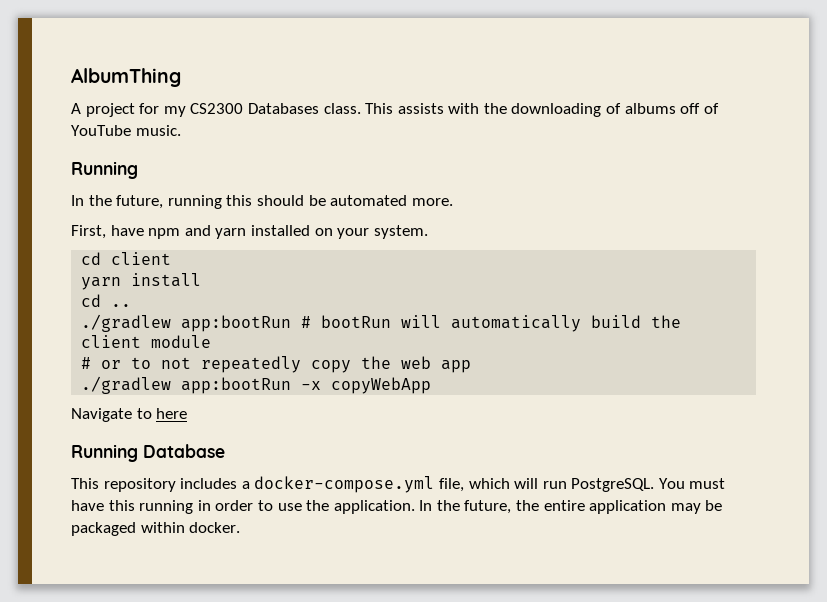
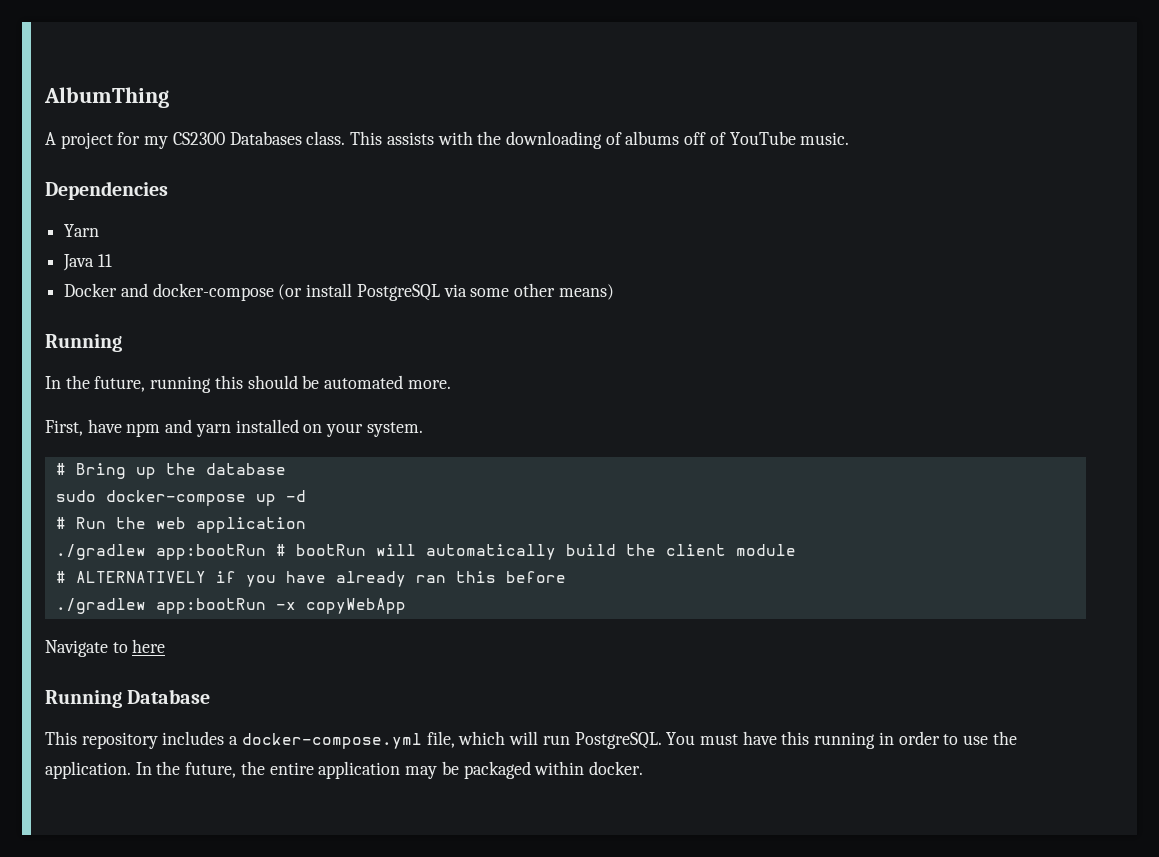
+ Dependencies
+ Yarn
+ Java 11
+ Docker and docker-compose (or install PostgreSQL via some other means)
- cd client
- yarn install
- cd ..
+ # Bring up the database
+ sudo docker-compose up -d
+ # Run the web application
- # or to not repeatedly copy the web app
+ # ALTERNATIVELY if you have already ran this before

